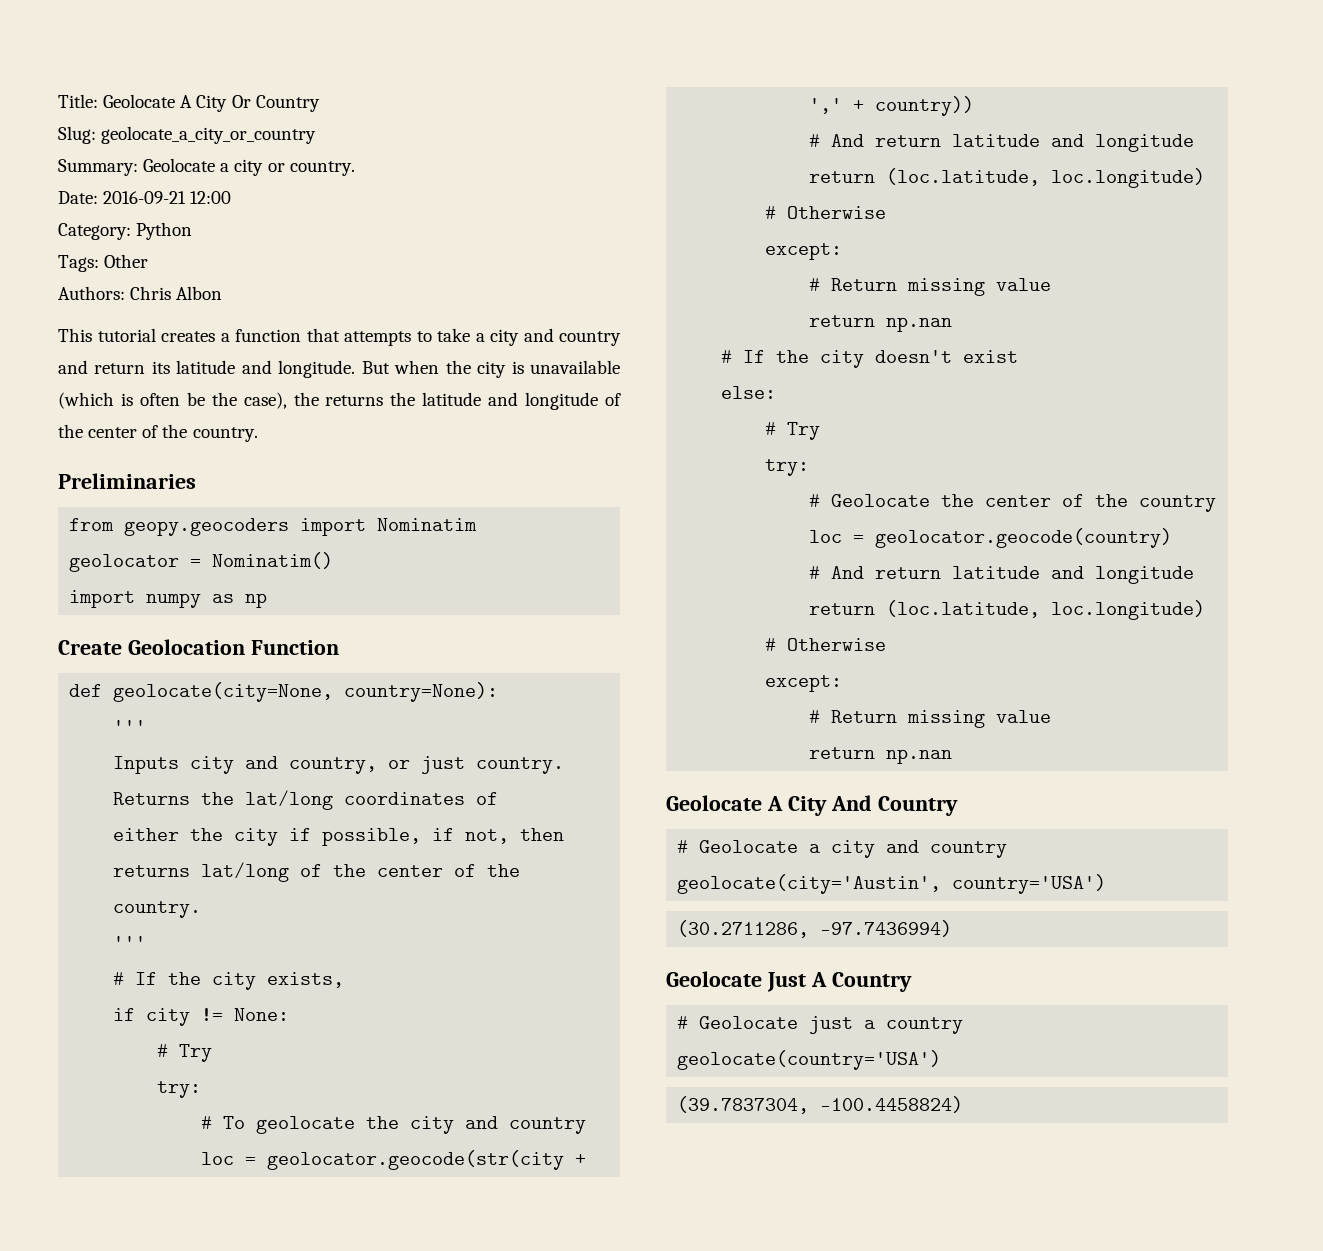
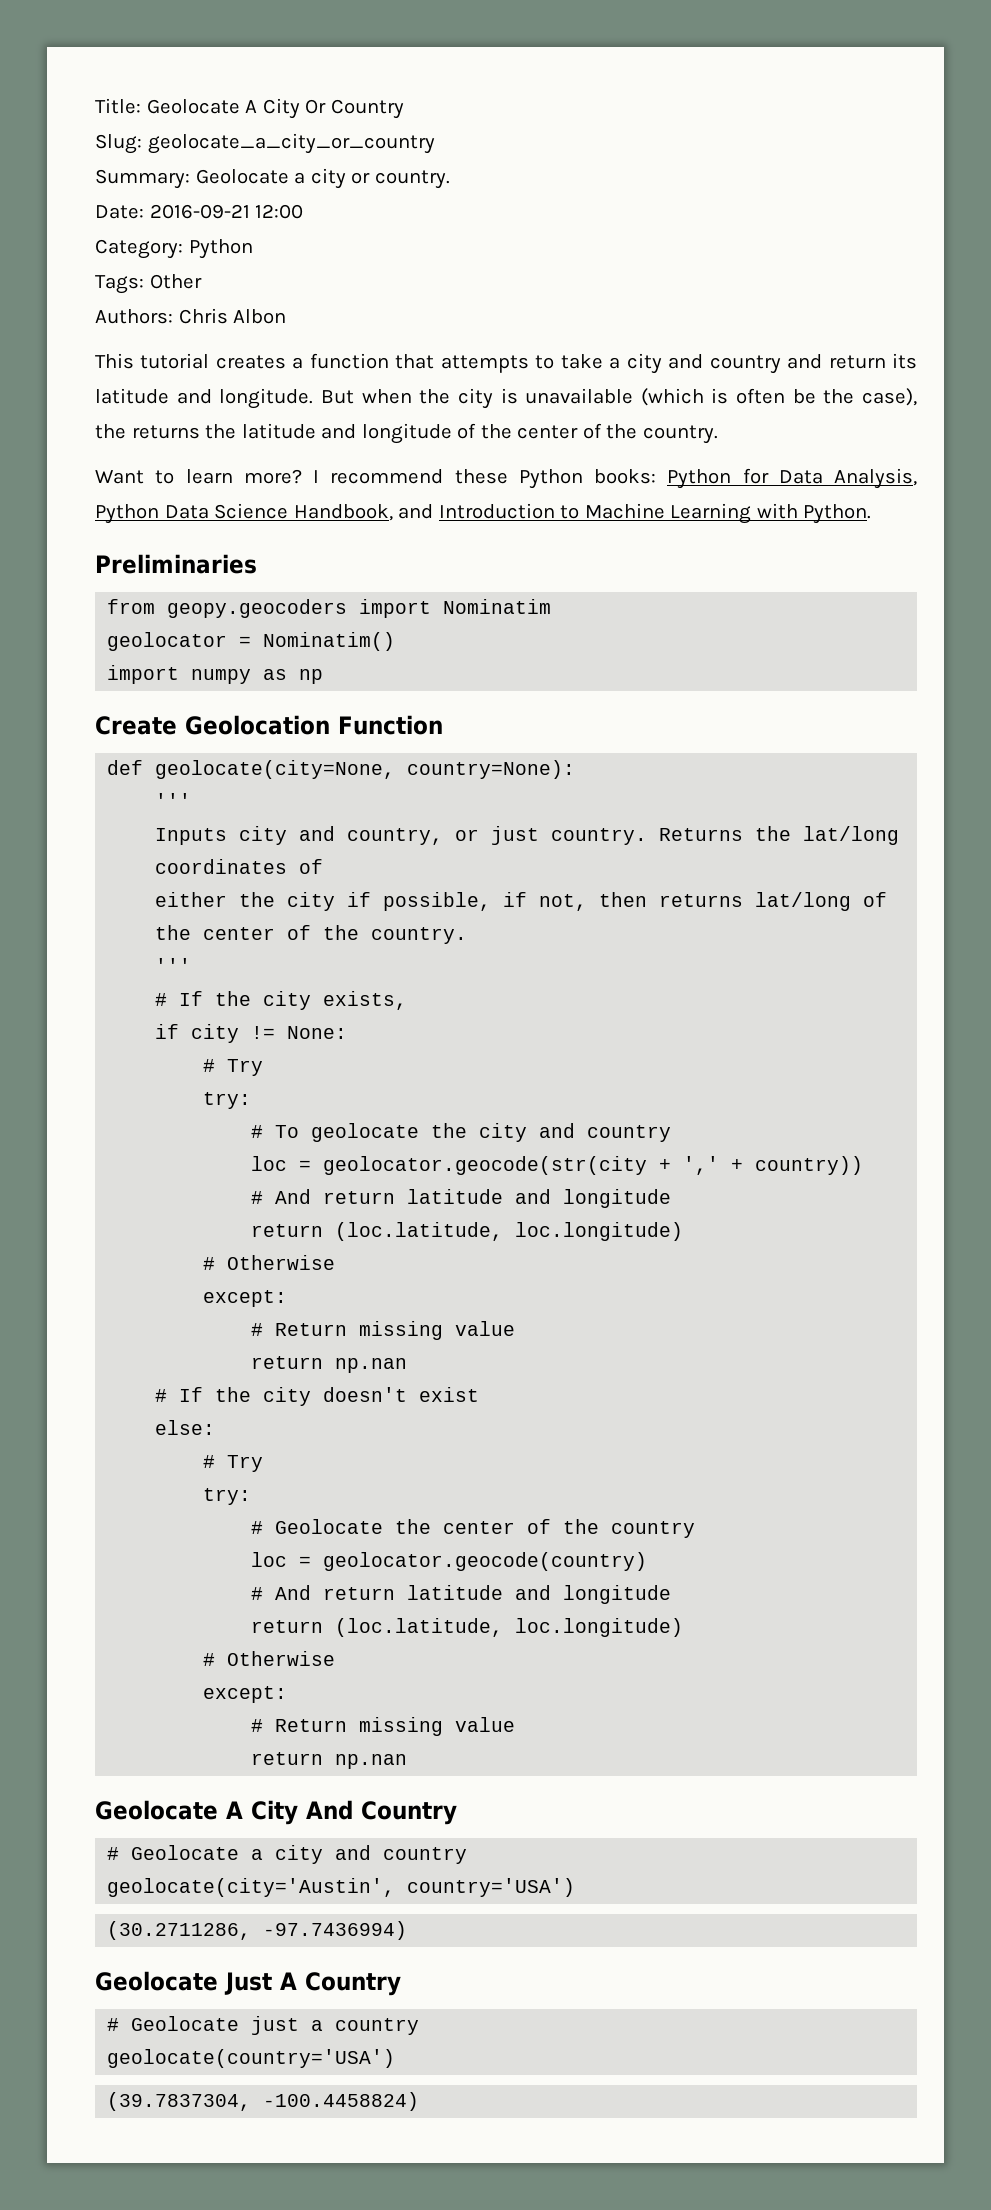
+ Want to learn more? I recommend these Python books: Python for Data Analysis, Python Data Science Handbook, and Introduction to Machine Learning with Python.

